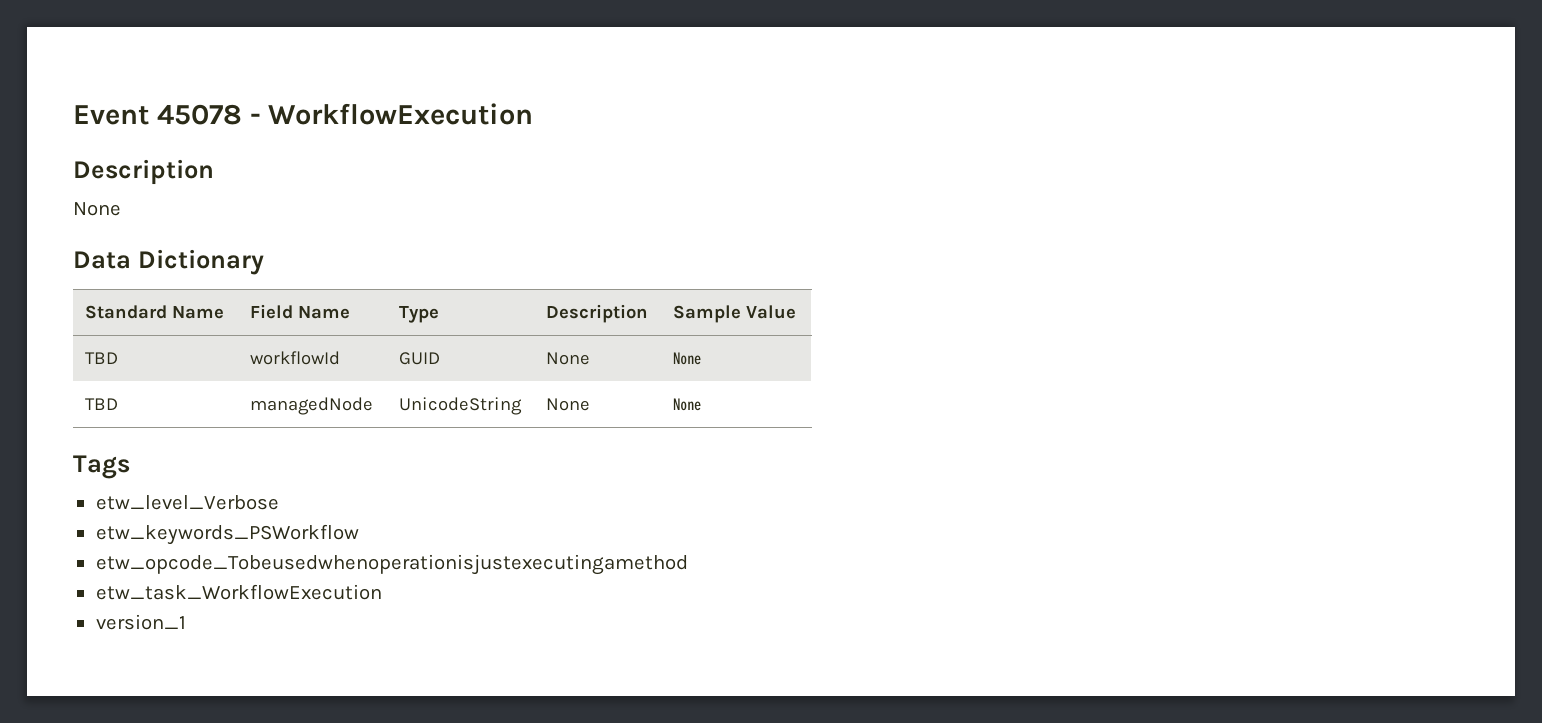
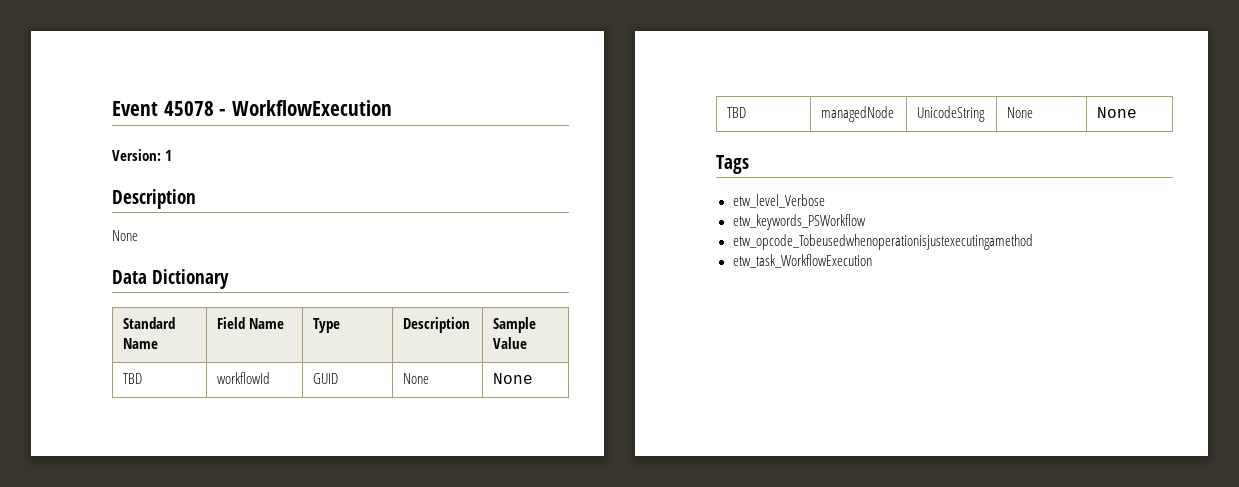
+ Version: 1
- version_1

